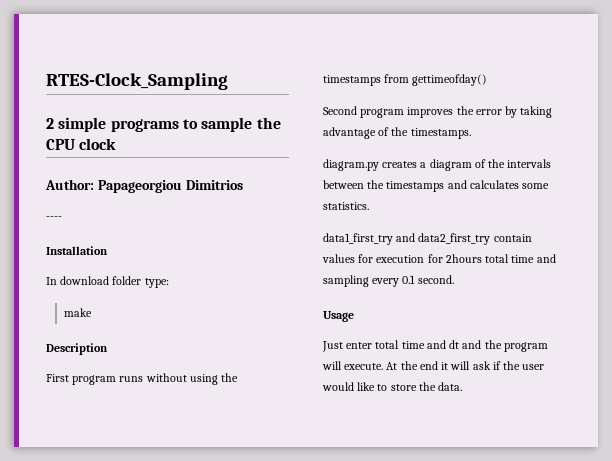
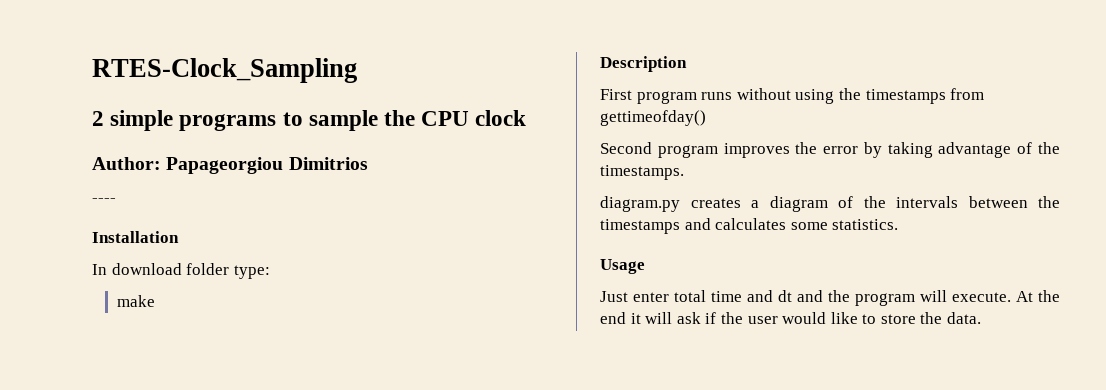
- data1_first_try and data2_first_try contain values for execution for 2hours total time and sampling every 0.1 second.

